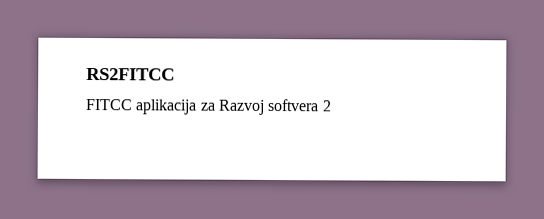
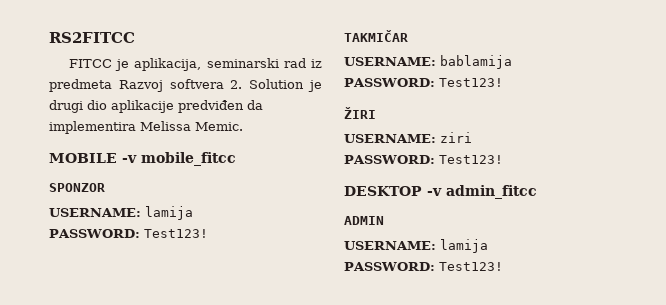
- FITCC aplikacija za Razvoj softvera 2
+ FITCC je aplikacija, seminarski rad iz predmeta Razvoj softvera 2. Solution je drugi dio aplikacije predviđen da implementira Melissa Memic.
+ MOBILE -v mobile_fitcc
+ SPONZOR
+ USERNAME: lamija
+ PASSWORD: Test123!
+ TAKMIČAR
+ USERNAME: bablamija
+ PASSWORD: Test123!
+ ŽIRI
+ USERNAME: ziri
+ PASSWORD: Test123!
+ DESKTOP -v admin_fitcc
+ ADMIN
+ USERNAME: lamija
+ PASSWORD: Test123!

